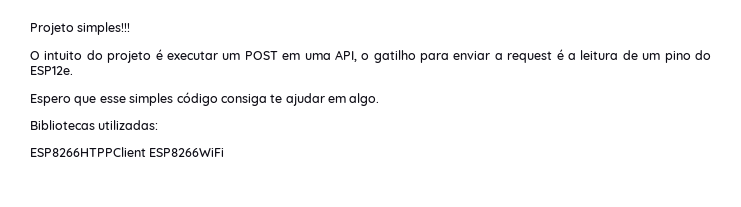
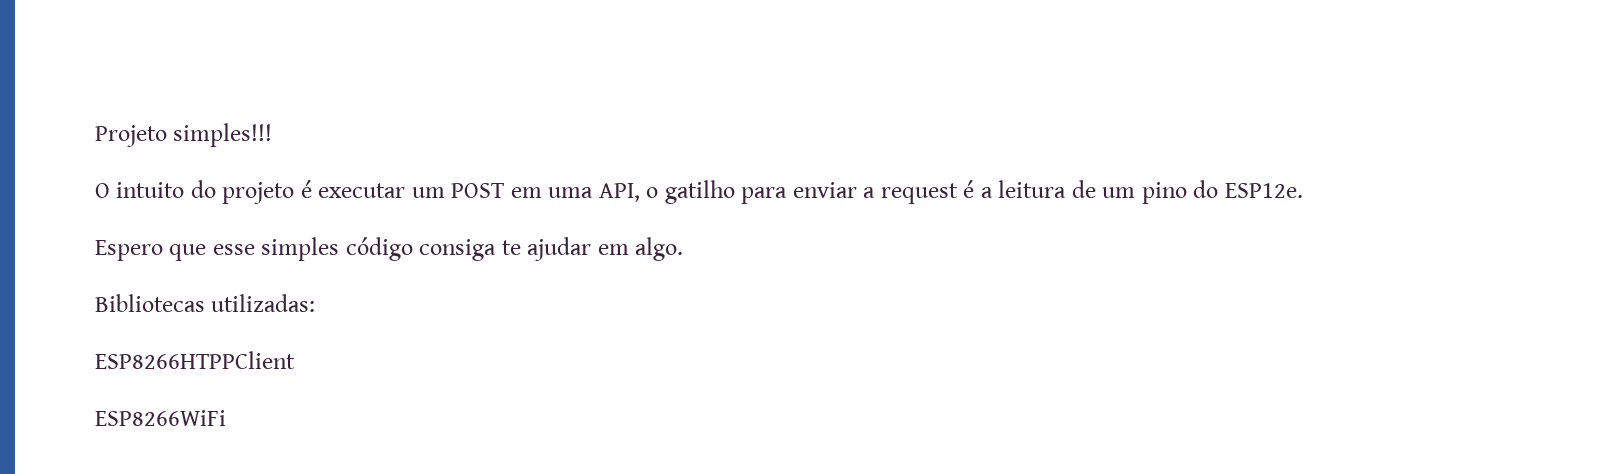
- ESP8266HTPPClient ESP8266WiFi
+ ESP8266HTPPClient
+ ESP8266WiFi

